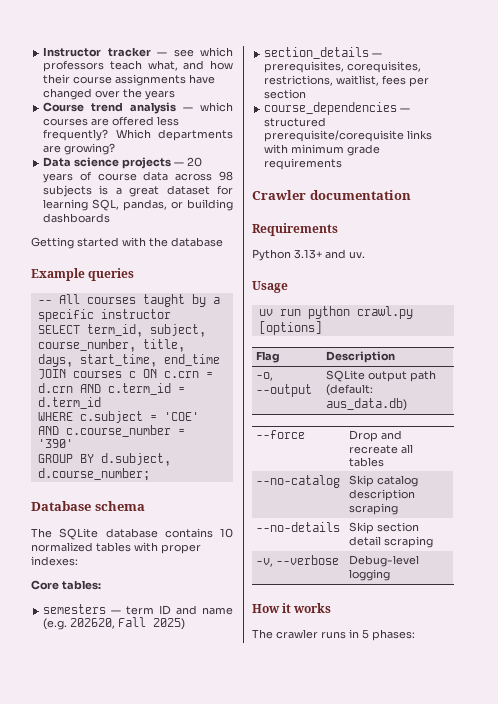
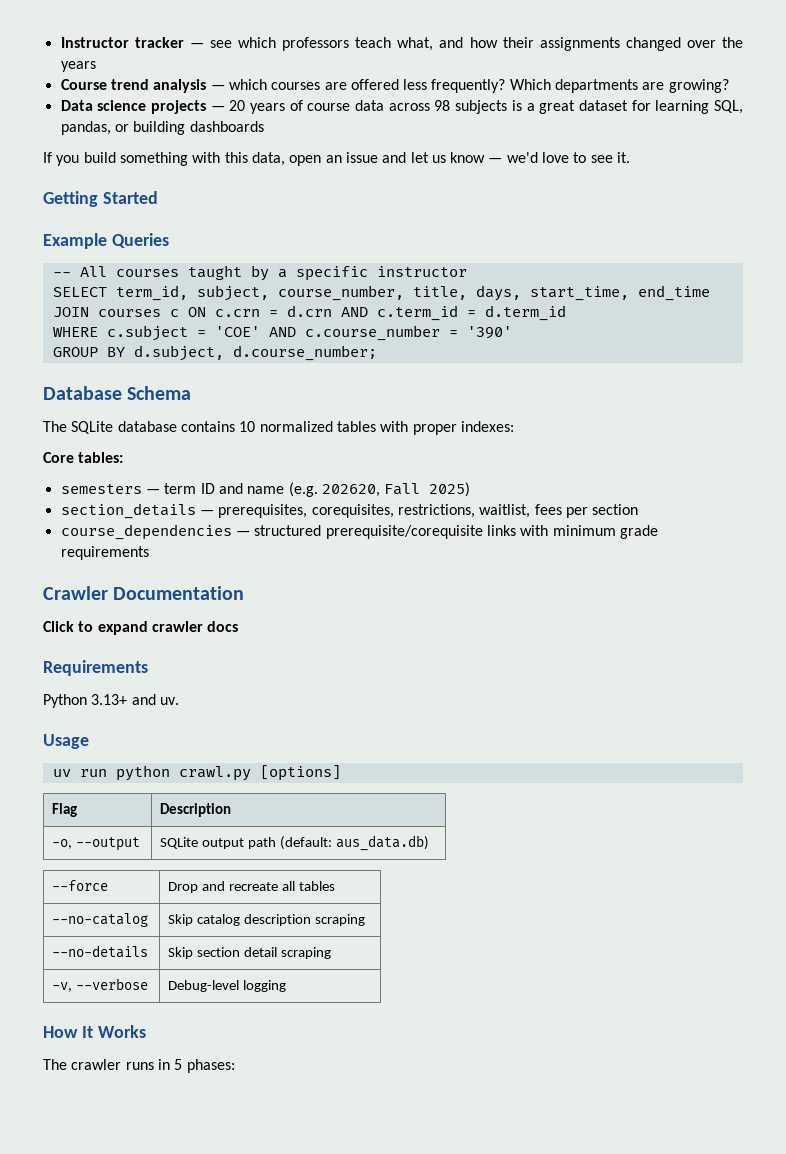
- Instructor tracker — see which professors teach what, and how their course assignments have changed over the years
+ Instructor tracker — see which professors teach what, and how their assignments changed over the years
- Getting started with the database
+ If you build something with this data, open an issue and let us know — we'd love to see it.
+ Getting Started
- Example queries
+ Example Queries
- Database schema
+ Database Schema
- Crawler documentation
+ Crawler Documentation
+ Click to expand crawler docs
- How it works
+ How It Works

